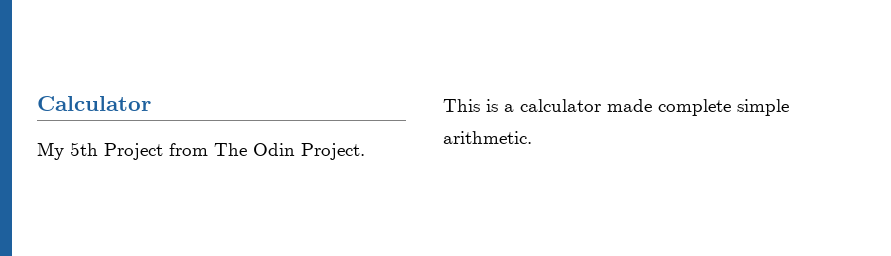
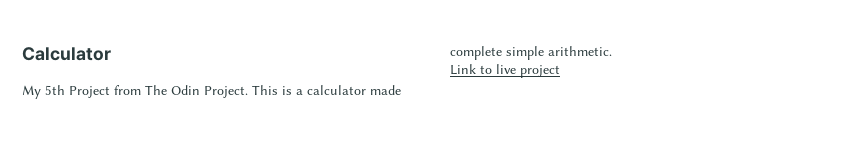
+ Link to live project

